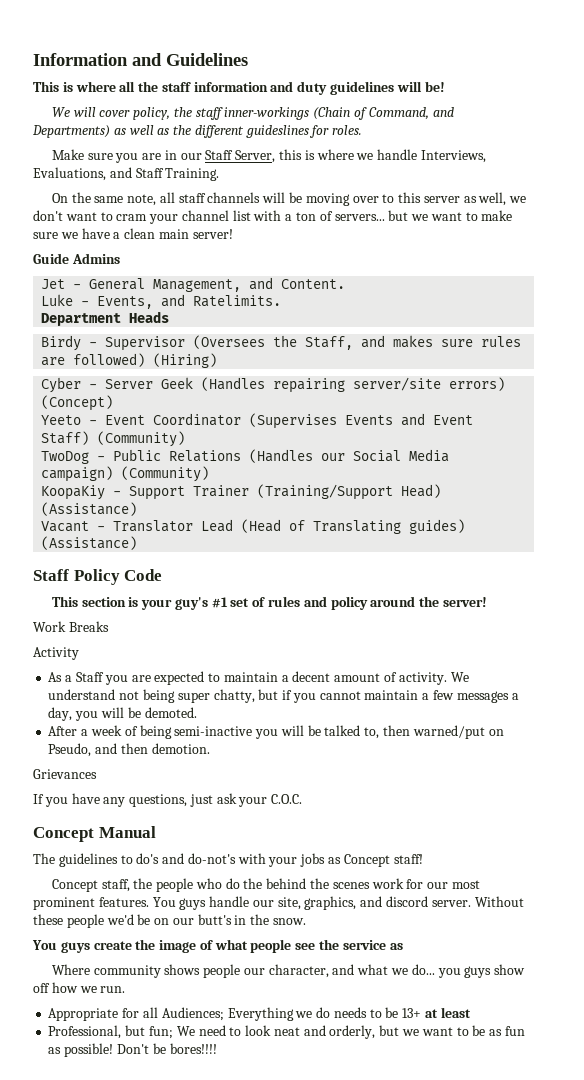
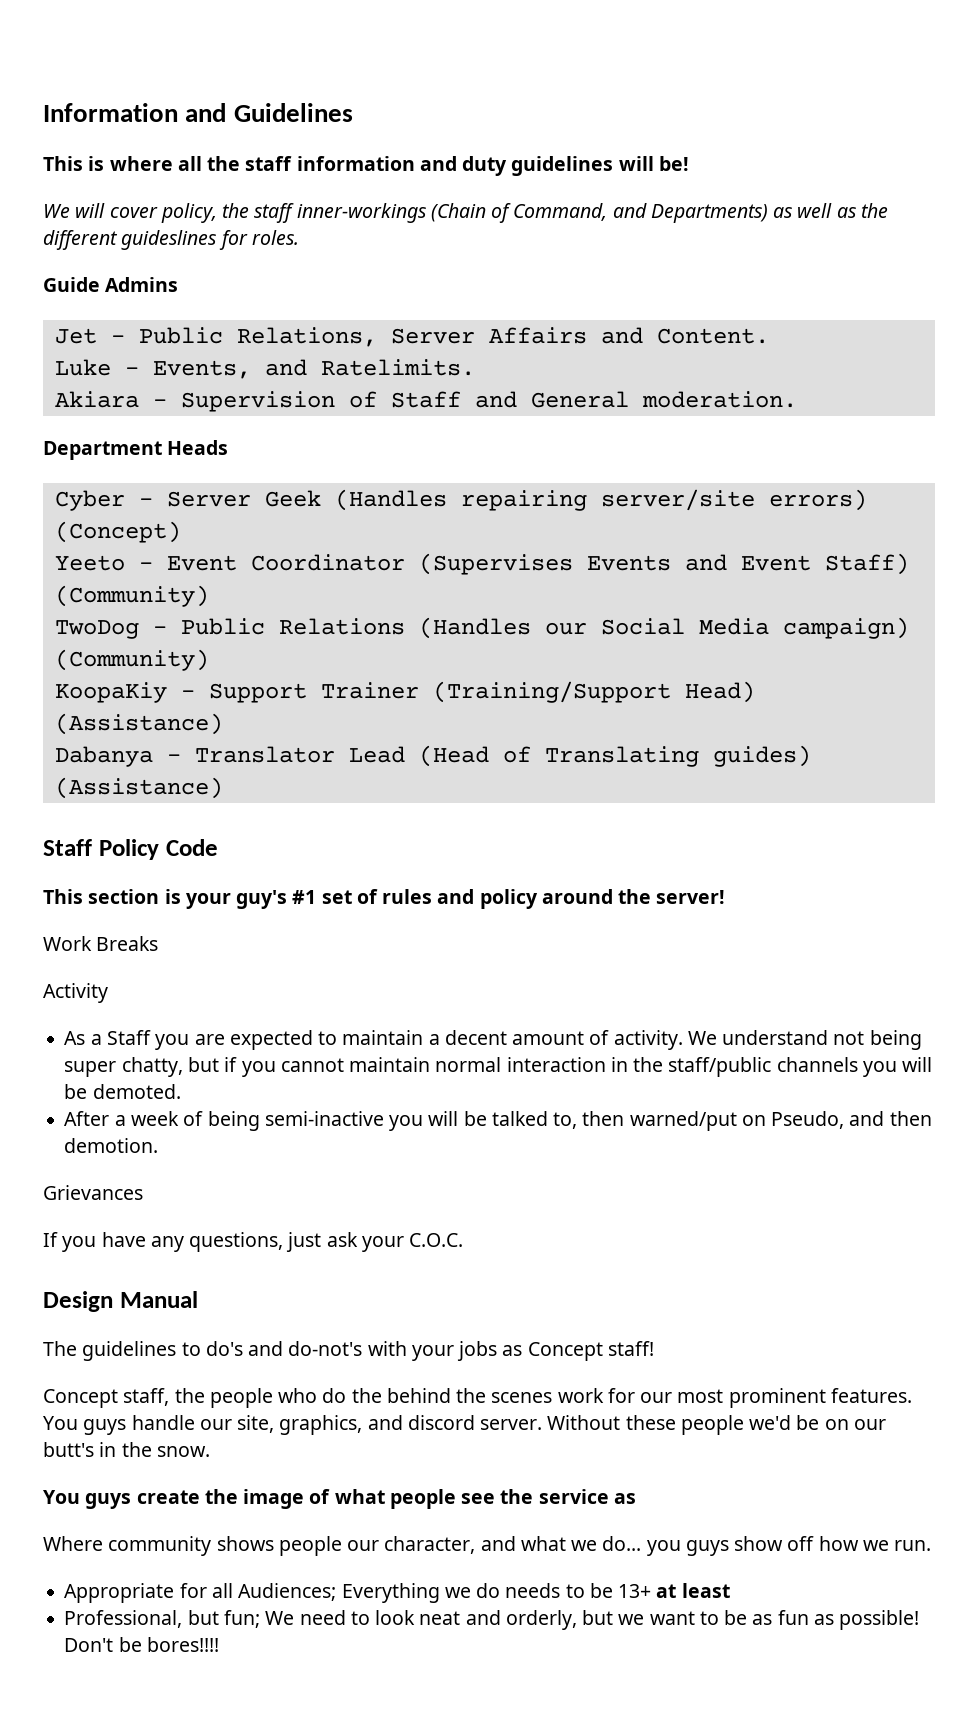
- Make sure you are in our Staff Server, this is where we handle Interviews, Evaluations, and Staff Training.
- On the same note, all staff channels will be moving over to this server as well, we don't want to cram your channel list with a ton of servers... but we want to make sure we have a clean main server!
- Jet - General Management, and Content.
+ Jet - Public Relations, Server Affairs and Content.
+ Akiara - Supervision of Staff and General moderation.
  Department Heads
- Birdy - Supervisor (Oversees the Staff, and makes sure rules are followed) (Hiring)
- Vacant - Translator Lead (Head of Translating guides) (Assistance)
+ Dabanya - Translator Lead (Head of Translating guides) (Assistance)
- We understand not being super chatty, but if you cannot maintain a few messages a day, you will be demoted.
+ We understand not being super chatty, but if you cannot maintain normal interaction in the staff/public channels you will be demoted.
- Concept Manual
+ Design Manual

